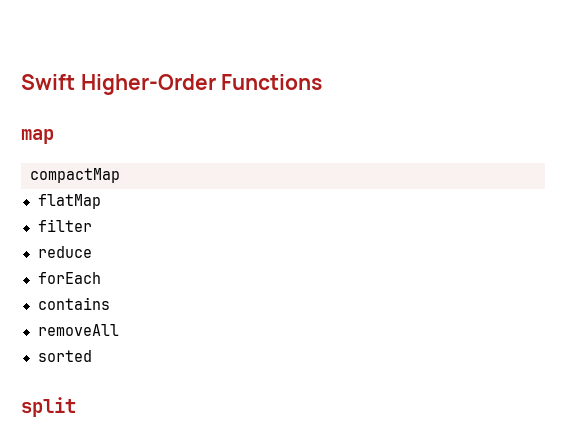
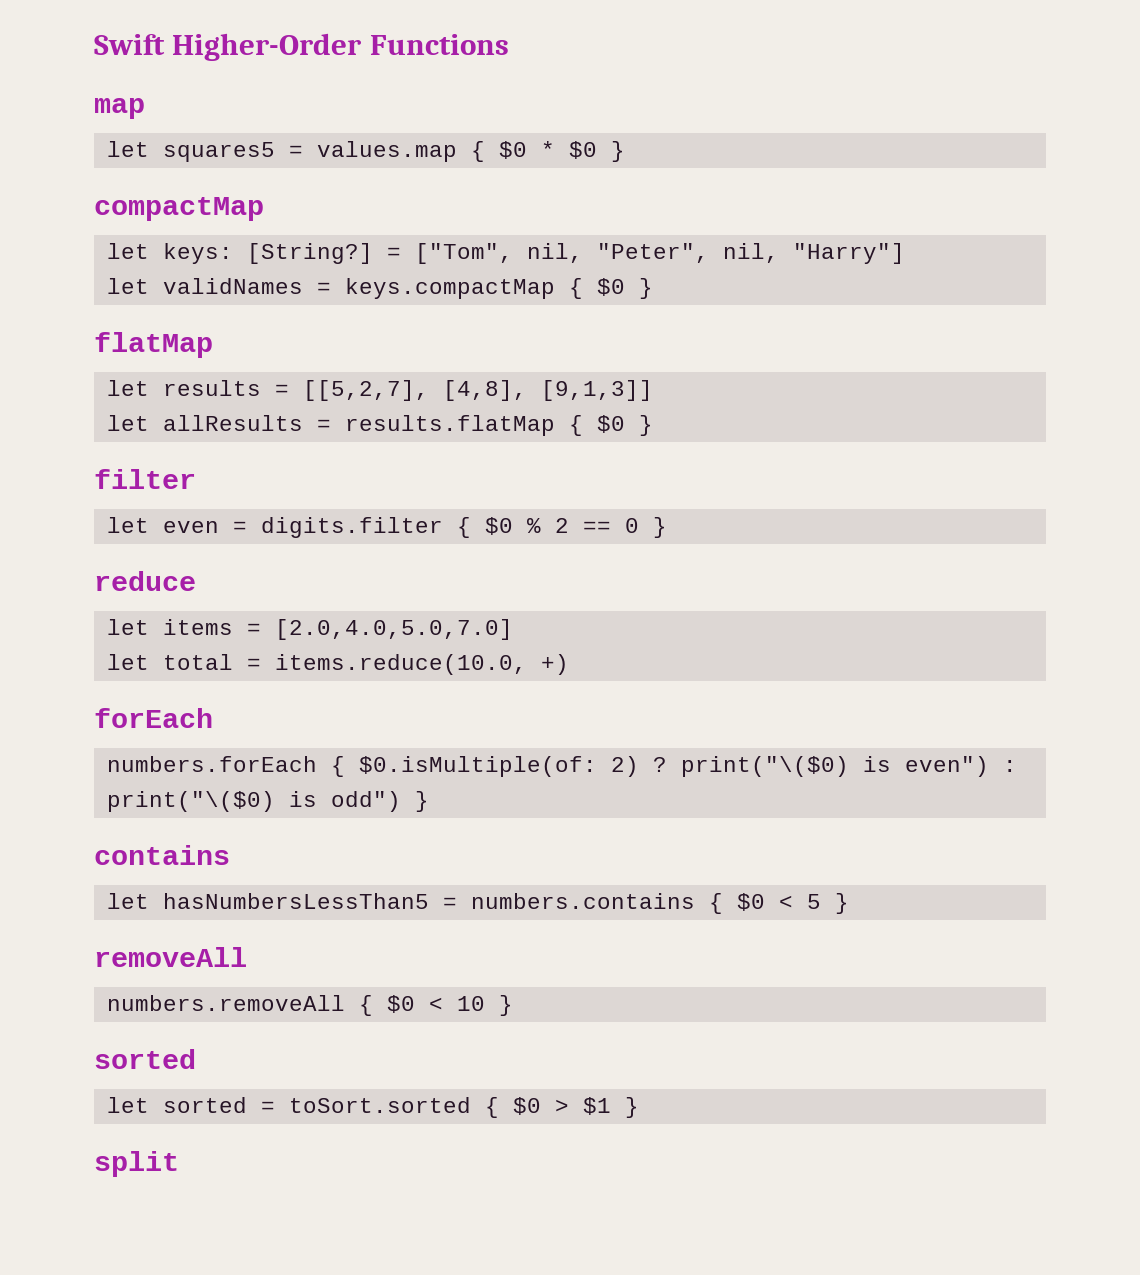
+ let squares5 = values.map { $0 * $0 }
  compactMap
+ let keys: [String?] = ["Tom", nil, "Peter", nil, "Harry"]
+ let validNames = keys.compactMap { $0 }
  flatMap
+ let results = [[5,2,7], [4,8], [9,1,3]]
+ let allResults = results.flatMap { $0 }
  filter
+ let even = digits.filter { $0 % 2 == 0 }
  reduce
+ let items = [2.0,4.0,5.0,7.0]
+ let total = items.reduce(10.0, +)
  forEach
+ numbers.forEach { $0.isMultiple(of: 2) ? print("\($0) is even") : print("\($0) is odd") }
  contains
+ let hasNumbersLessThan5 = numbers.contains { $0 < 5 }
  removeAll
+ numbers.removeAll { $0 < 10 }
  sorted
+ let sorted = toSort.sorted { $0 > $1 }

